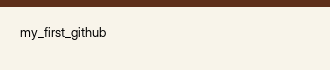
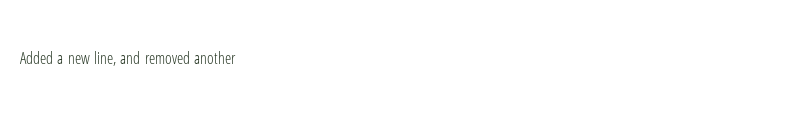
- my_first_github
+ Added a new line, and removed another

